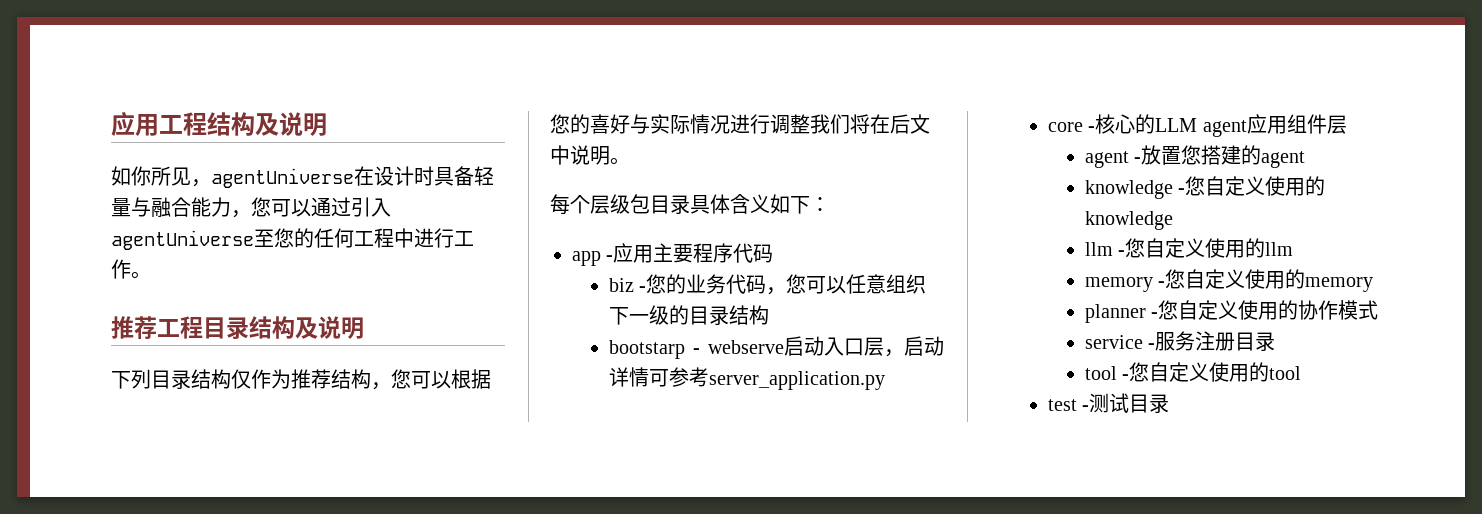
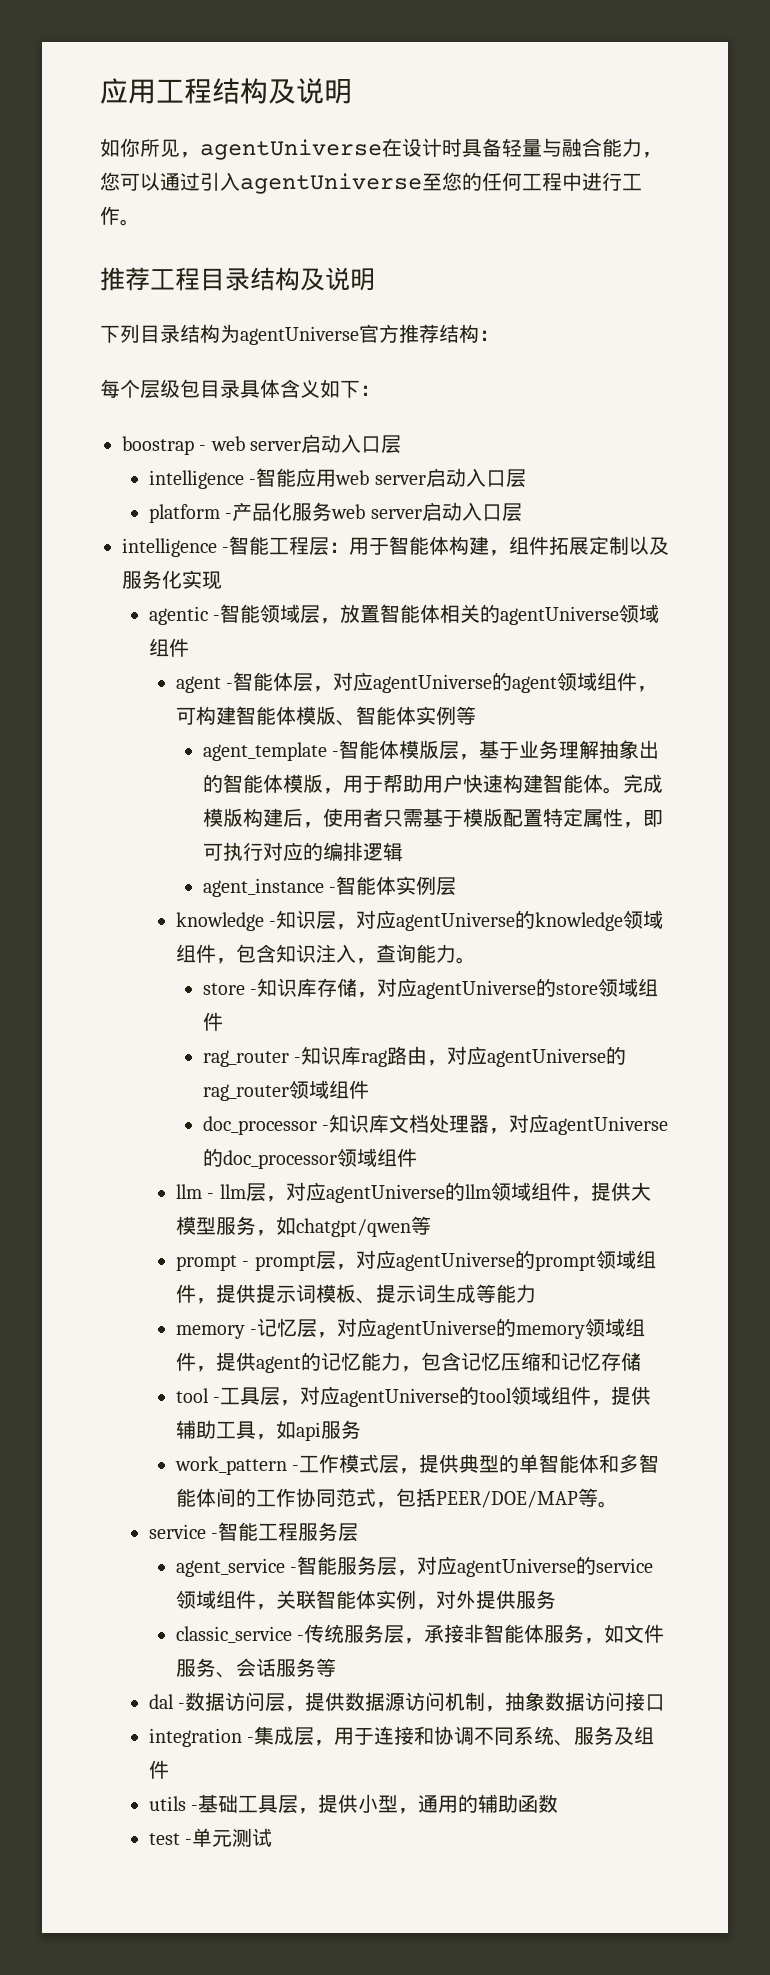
- 下列目录结构仅作为推荐结构，您可以根据您的喜好与实际情况进行调整我们将在后文中说明。
+ 下列目录结构为agentUniverse官方推荐结构：
- app -应用主要程序代码
- biz -您的业务代码，您可以任意组织下一级的目录结构
- bootstarp - webserve启动入口层，启动详情可参考server_application.py
- core -核心的LLM agent应用组件层
- agent -放置您搭建的agent
- knowledge -您自定义使用的knowledge
- llm -您自定义使用的llm
- memory -您自定义使用的memory
- planner -您自定义使用的协作模式
- service -服务注册目录
- tool -您自定义使用的tool
+ boostrap - web server启动入口层
+ intelligence -智能应用web server启动入口层
+ platform -产品化服务web server启动入口层
+ intelligence -智能工程层：用于智能体构建，组件拓展定制以及服务化实现
+ agentic -智能领域层，放置智能体相关的agentUniverse领域组件
+ agent -智能体层，对应agentUniverse的agent领域组件，可构建智能体模版、智能体实例等
+ agent_template -智能体模版层，基于业务理解抽象出的智能体模版，用于帮助用户快速构建智能体。完成模版构建后，使用者只需基于模版配置特定属性，即可执行对应的编排逻辑
+ agent_instance -智能体实例层
+ knowledge -知识层，对应agentUniverse的knowledge领域组件，包含知识注入，查询能力。
+ store -知识库存储，对应agentUniverse的store领域组件
+ rag_router -知识库rag路由，对应agentUniverse的rag_router领域组件
+ doc_processor -知识库文档处理器，对应agentUniverse的doc_processor领域组件
+ llm - llm层，对应agentUniverse的llm领域组件，提供大模型服务，如chatgpt/qwen等
+ prompt - prompt层，对应agentUniverse的prompt领域组件，提供提示词模板、提示词生成等能力
+ memory -记忆层，对应agentUniverse的memory领域组件，提供agent的记忆能力，包含记忆压缩和记忆存储
+ tool -工具层，对应agentUniverse的tool领域组件，提供辅助工具，如api服务
+ work_pattern -工作模式层，提供典型的单智能体和多智能体间的工作协同范式，包括PEER/DOE/MAP等。
+ service -智能工程服务层
+ agent_service -智能服务层，对应agentUniverse的service领域组件，关联智能体实例，对外提供服务
+ classic_service -传统服务层，承接非智能体服务，如文件服务、会话服务等
+ dal -数据访问层，提供数据源访问机制，抽象数据访问接口
+ integration -集成层，用于连接和协调不同系统、服务及组件
+ utils -基础工具层，提供小型，通用的辅助函数
- test -测试目录
+ test -单元测试

